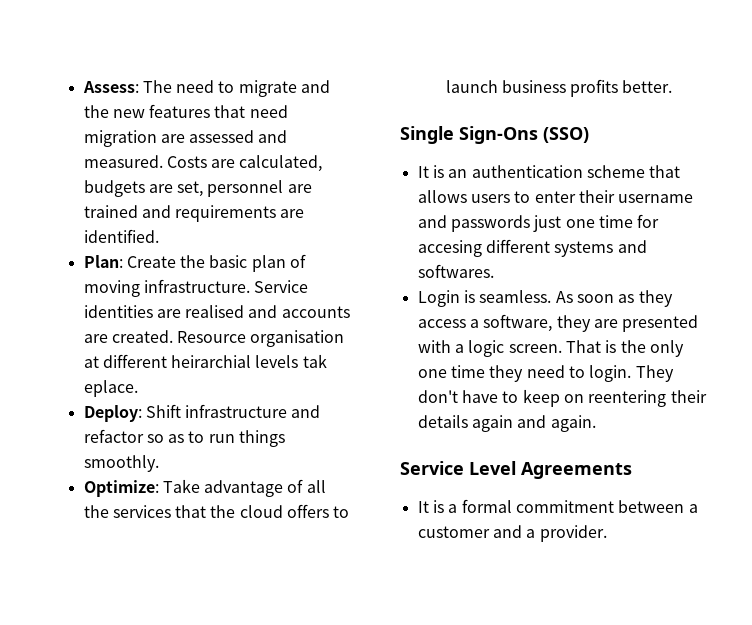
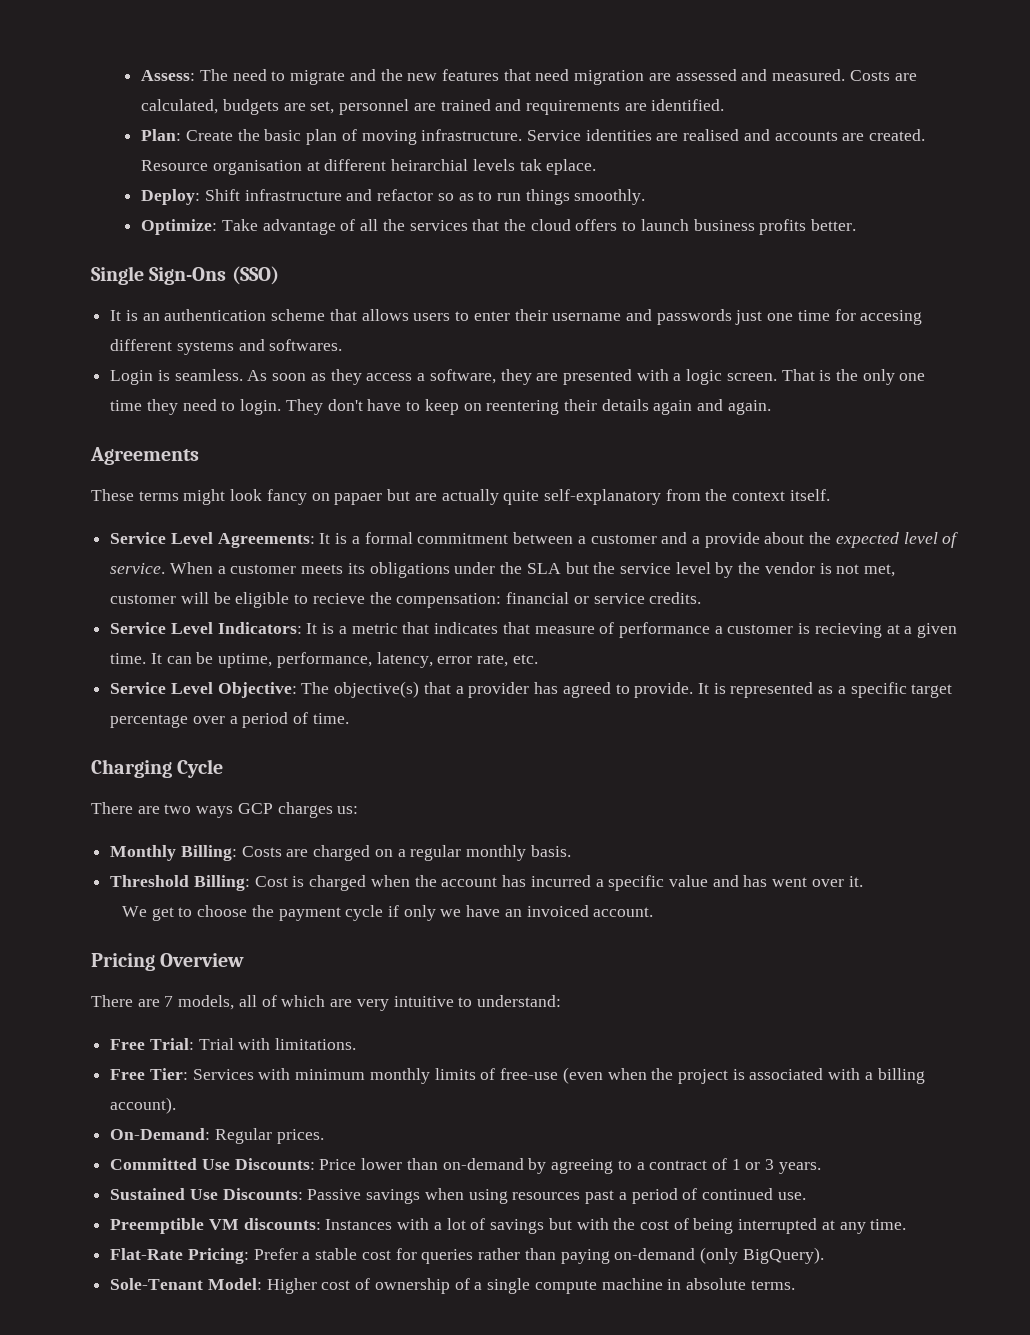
- Service Level Agreements
- It is a formal commitment between a customer and a provider.
+ Agreements
+ These terms might look fancy on papaer but are actually quite self-explanatory from the context itself.
+ Service Level Agreements: It is a formal commitment between a customer and a provide about the expected level of service. When a customer meets its obligations under the SLA but the service level by the vendor is not met, customer will be eligible to recieve the compensation: financial or service credits.
+ Service Level Indicators: It is a metric that indicates that measure of performance a customer is recieving at a given time. It can be uptime, performance, latency, error rate, etc.
+ Service Level Objective: The objective(s) that a provider has agreed to provide. It is represented as a specific target percentage over a period of time.
+ Charging Cycle
+ There are two ways GCP charges us:
+ Monthly Billing: Costs are charged on a regular monthly basis.
+ Threshold Billing: Cost is charged when the account has incurred a specific value and has went over it.
+ We get to choose the payment cycle if only we have an invoiced account.
+ Pricing Overview
+ There are 7 models, all of which are very intuitive to understand:
+ Free Trial: Trial with limitations.
+ Free Tier: Services with minimum monthly limits of free-use (even when the project is associated with a billing account).
+ On-Demand: Regular prices.
+ Committed Use Discounts: Price lower than on-demand by agreeing to a contract of 1 or 3 years.
+ Sustained Use Discounts: Passive savings when using resources past a period of continued use.
+ Preemptible VM discounts: Instances with a lot of savings but with the cost of being interrupted at any time.
+ Flat-Rate Pricing: Prefer a stable cost for queries rather than paying on-demand (only BigQuery).
+ Sole-Tenant Model: Higher cost of ownership of a single compute machine in absolute terms.

